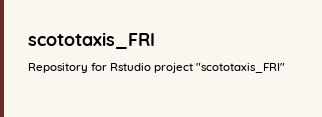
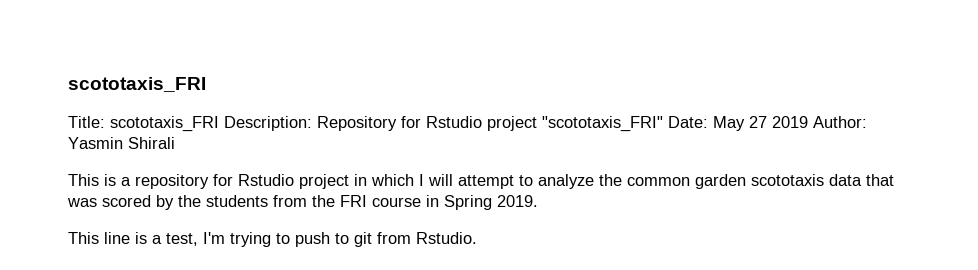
- Repository for Rstudio project "scototaxis_FRI"
+ Title: scototaxis_FRI Description: Repository for Rstudio project "scototaxis_FRI" Date: May 27 2019 Author: Yasmin Shirali
+ This is a repository for Rstudio project in which I will attempt to analyze the common garden scototaxis data that was scored by the students from the FRI course in Spring 2019.
+ This line is a test, I'm trying to push to git from Rstudio.

